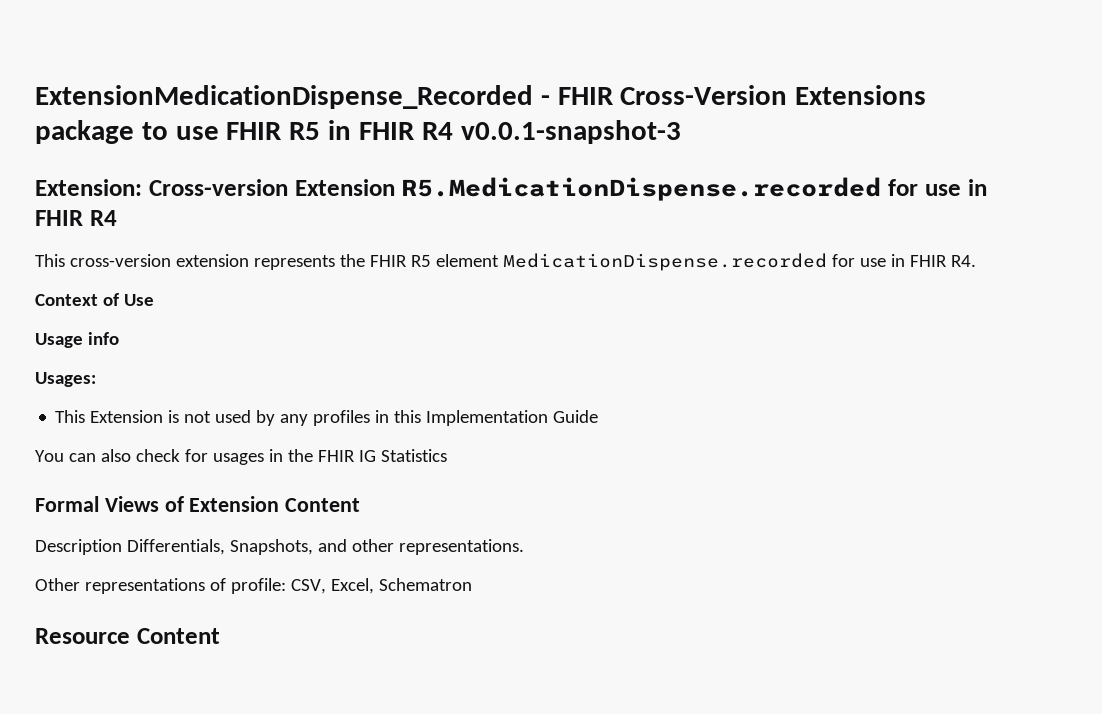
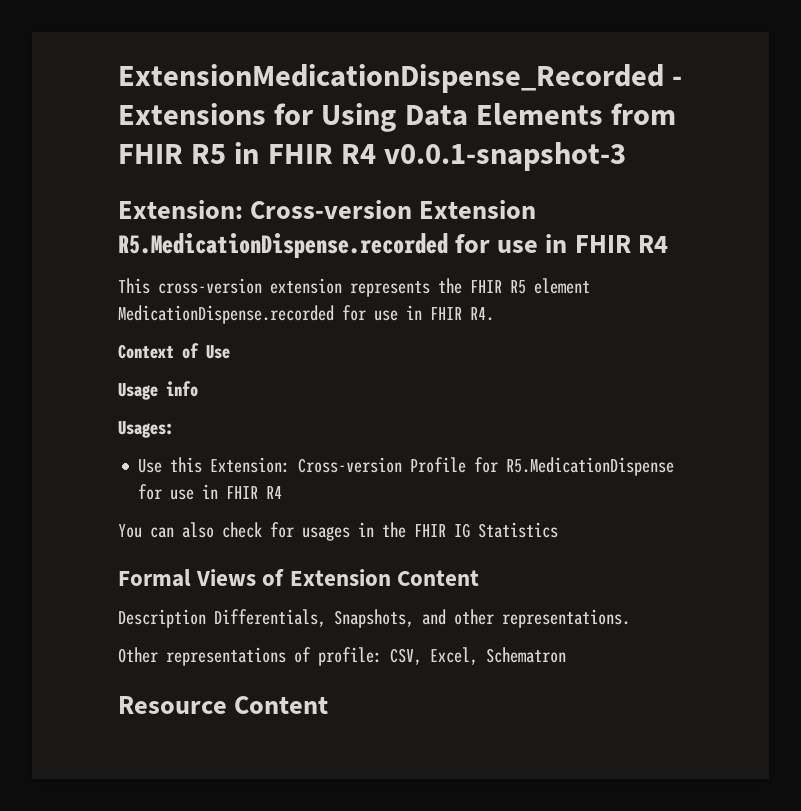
- ExtensionMedicationDispense_Recorded - FHIR Cross-Version Extensions package to use FHIR R5 in FHIR R4 v0.0.1-snapshot-3
+ ExtensionMedicationDispense_Recorded - Extensions for Using Data Elements from FHIR R5 in FHIR R4 v0.0.1-snapshot-3
- This Extension is not used by any profiles in this Implementation Guide
+ Use this Extension: Cross-version Profile for R5.MedicationDispense for use in FHIR R4

